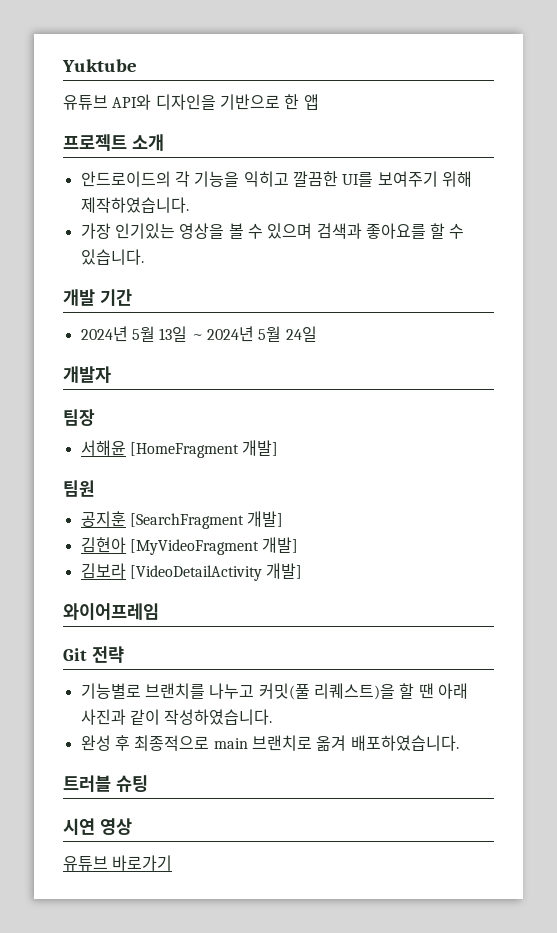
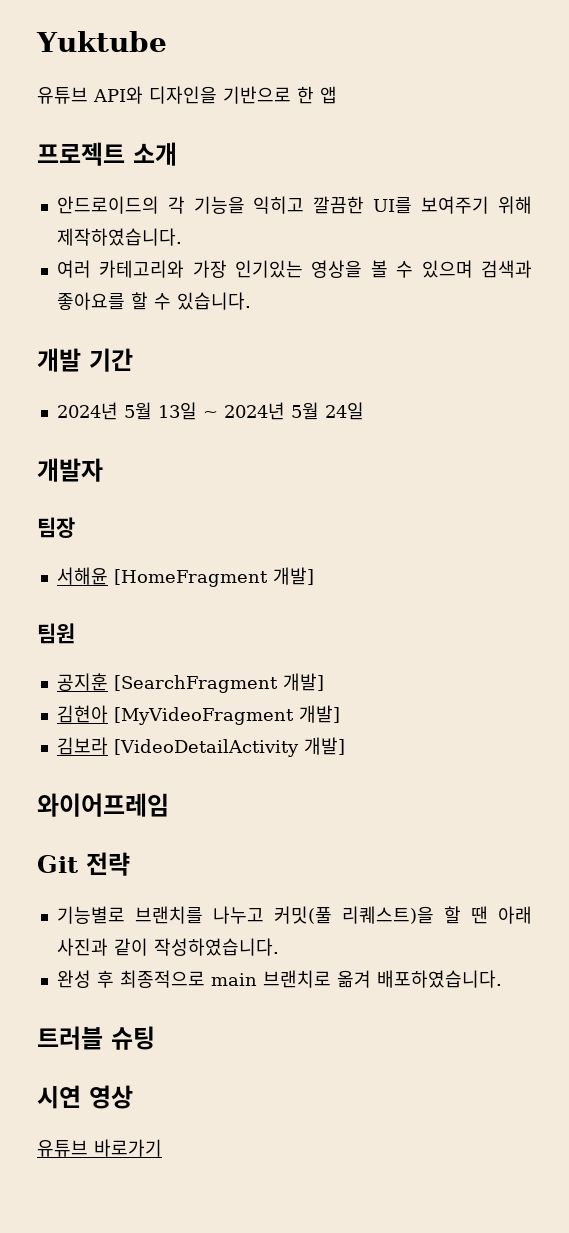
- 가장 인기있는 영상을 볼 수 있으며 검색과 좋아요를 할 수 있습니다.
+ 여러 카테고리와 가장 인기있는 영상을 볼 수 있으며 검색과 좋아요를 할 수 있습니다.

